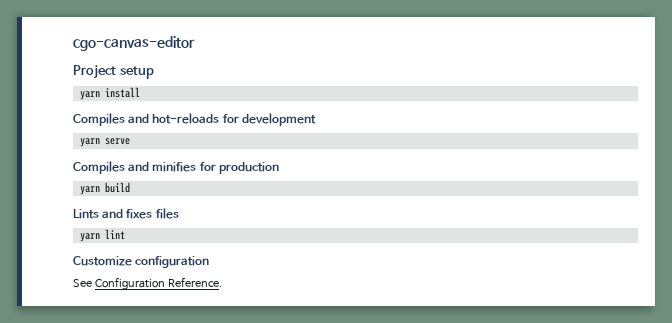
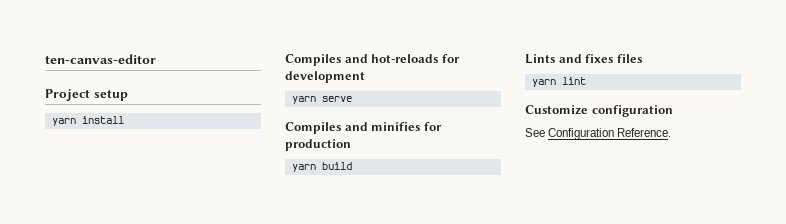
- cgo-canvas-editor
+ ten-canvas-editor

